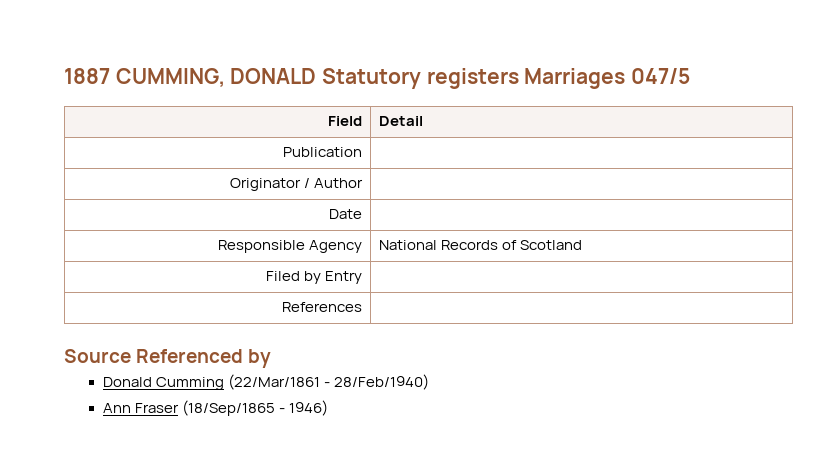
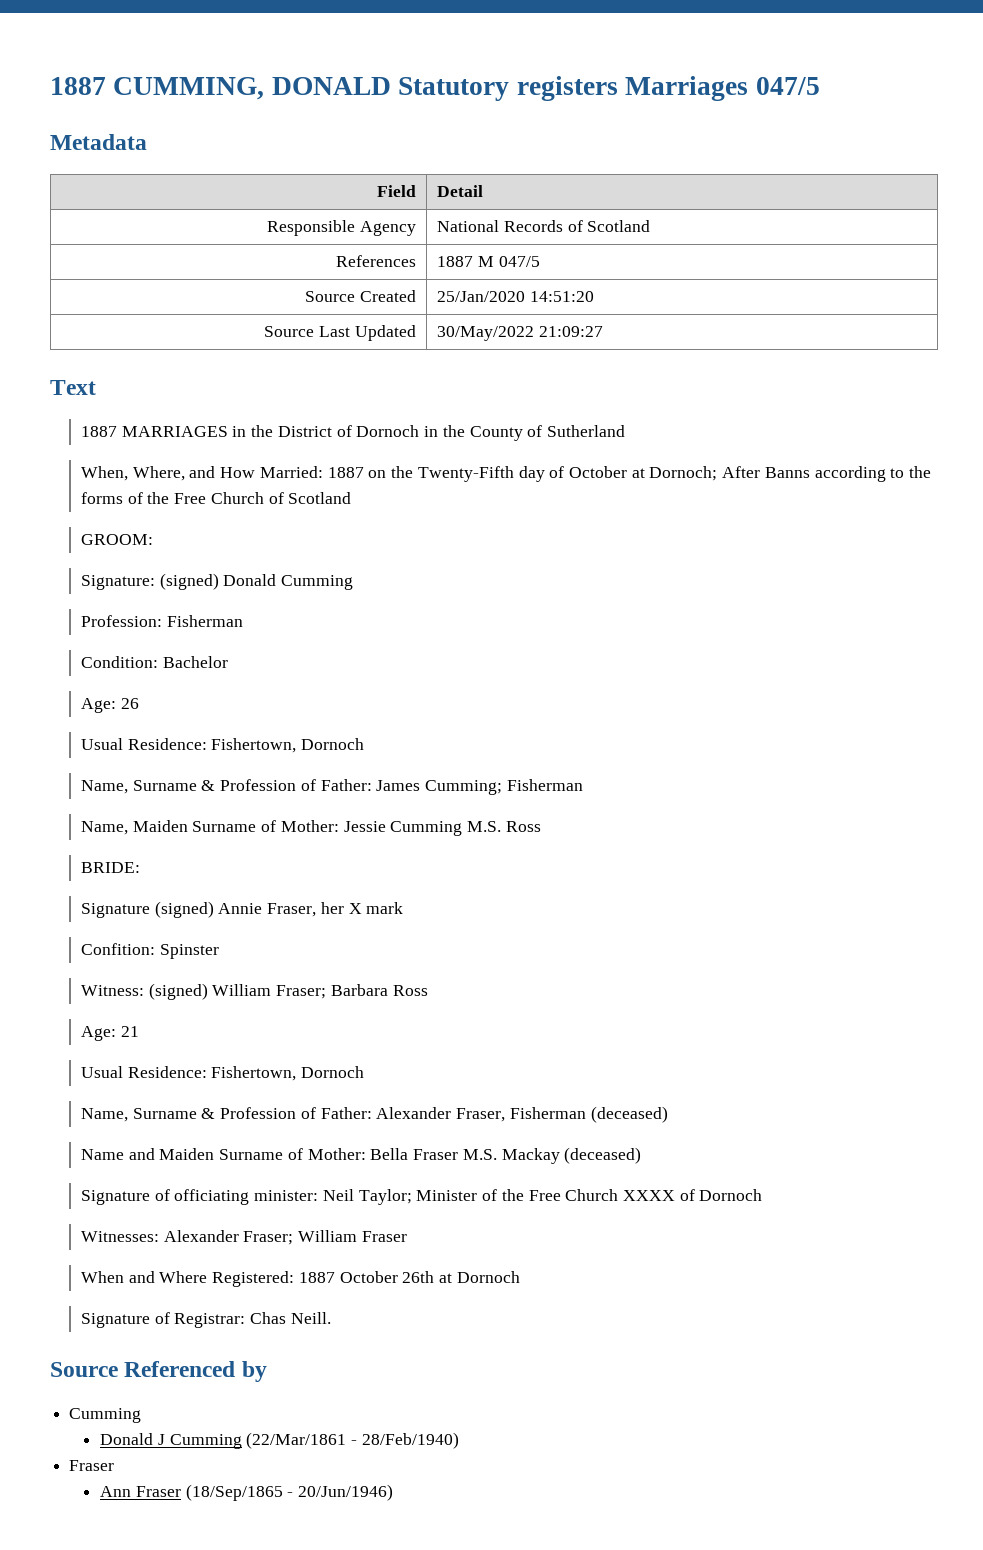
+ Metadata
- Publication |
- Originator / Author |
- Date |
- Filed by Entry |
- References |
+ References | 1887 M 047/5
+ Source Created | 25/Jan/2020 14:51:20
+ Source Last Updated | 30/May/2022 21:09:27
+ Text
+ 1887 MARRIAGES in the District of Dornoch in the County of Sutherland
+ When, Where, and How Married: 1887 on the Twenty-Fifth day of October at Dornoch; After Banns according to the forms of the Free Church of Scotland
+ GROOM:
+ Signature: (signed) Donald Cumming
+ Profession: Fisherman
+ Condition: Bachelor
+ Age: 26
+ Usual Residence: Fishertown, Dornoch
+ Name, Surname & Profession of Father: James Cumming; Fisherman
+ Name, Maiden Surname of Mother: Jessie Cumming M.S. Ross
+ BRIDE:
+ Signature (signed) Annie Fraser, her X mark
+ Confition: Spinster
+ Witness: (signed) William Fraser; Barbara Ross
+ Age: 21
+ Usual Residence: Fishertown, Dornoch
+ Name, Surname & Profession of Father: Alexander Fraser, Fisherman (deceased)
+ Name and Maiden Surname of Mother: Bella Fraser M.S. Mackay (deceased)
+ Signature of officiating minister: Neil Taylor; Minister of the Free Church XXXX of Dornoch
+ Witnesses: Alexander Fraser; William Fraser
+ When and Where Registered: 1887 October 26th at Dornoch
+ Signature of Registrar: Chas Neill.
  Source Referenced by
- Donald Cumming (22/Mar/1861 - 28/Feb/1940)
+ Cumming
+ Donald J Cumming (22/Mar/1861 - 28/Feb/1940)
+ Fraser
- Ann Fraser (18/Sep/1865 - 1946)
+ Ann Fraser (18/Sep/1865 - 20/Jun/1946)

